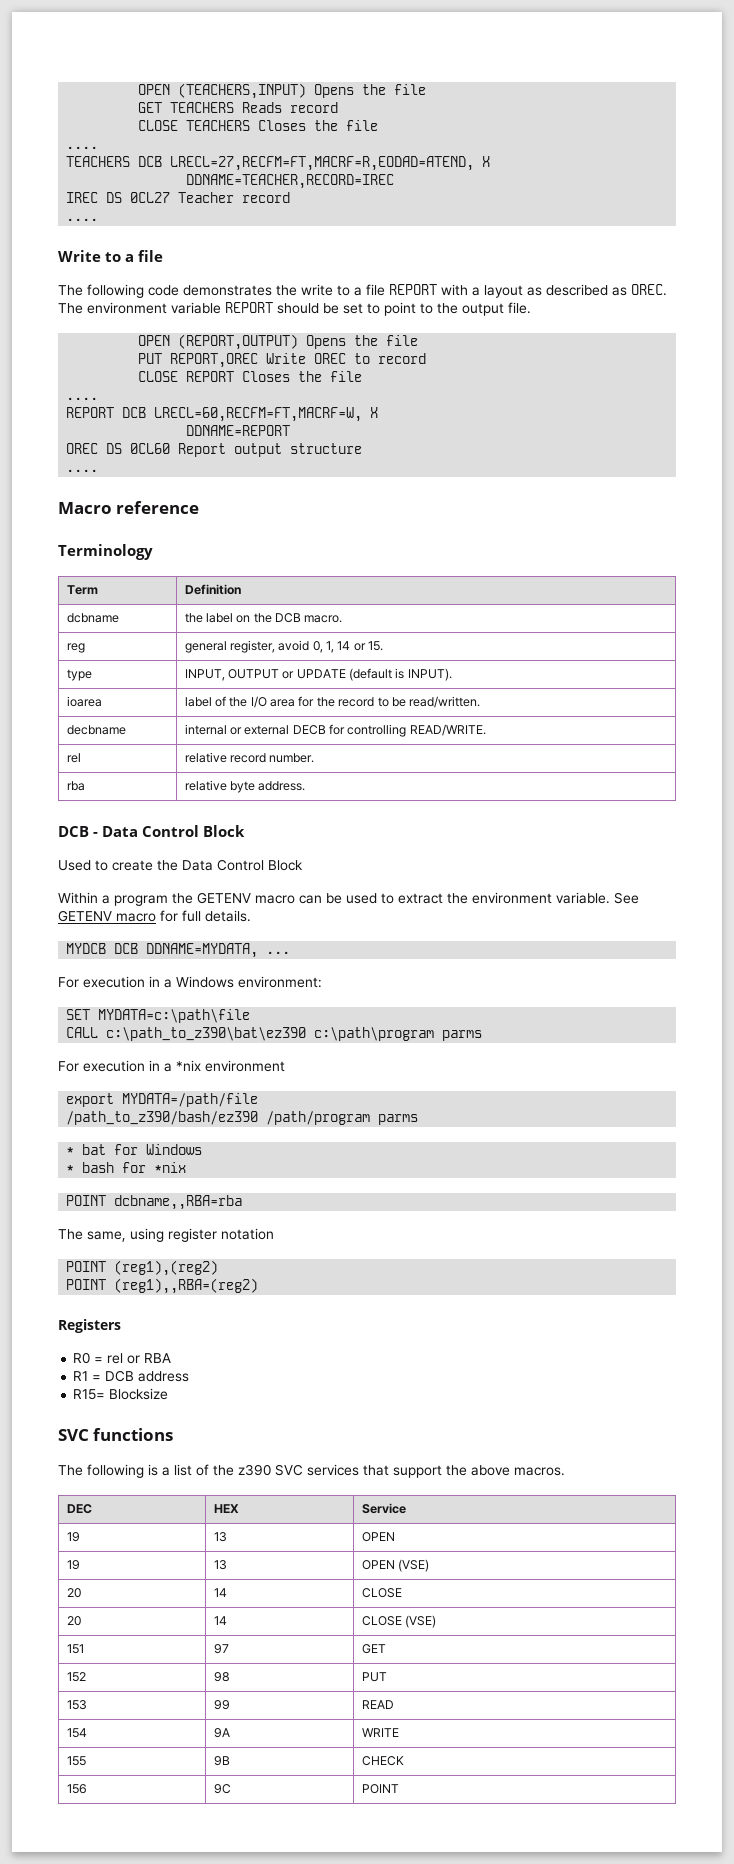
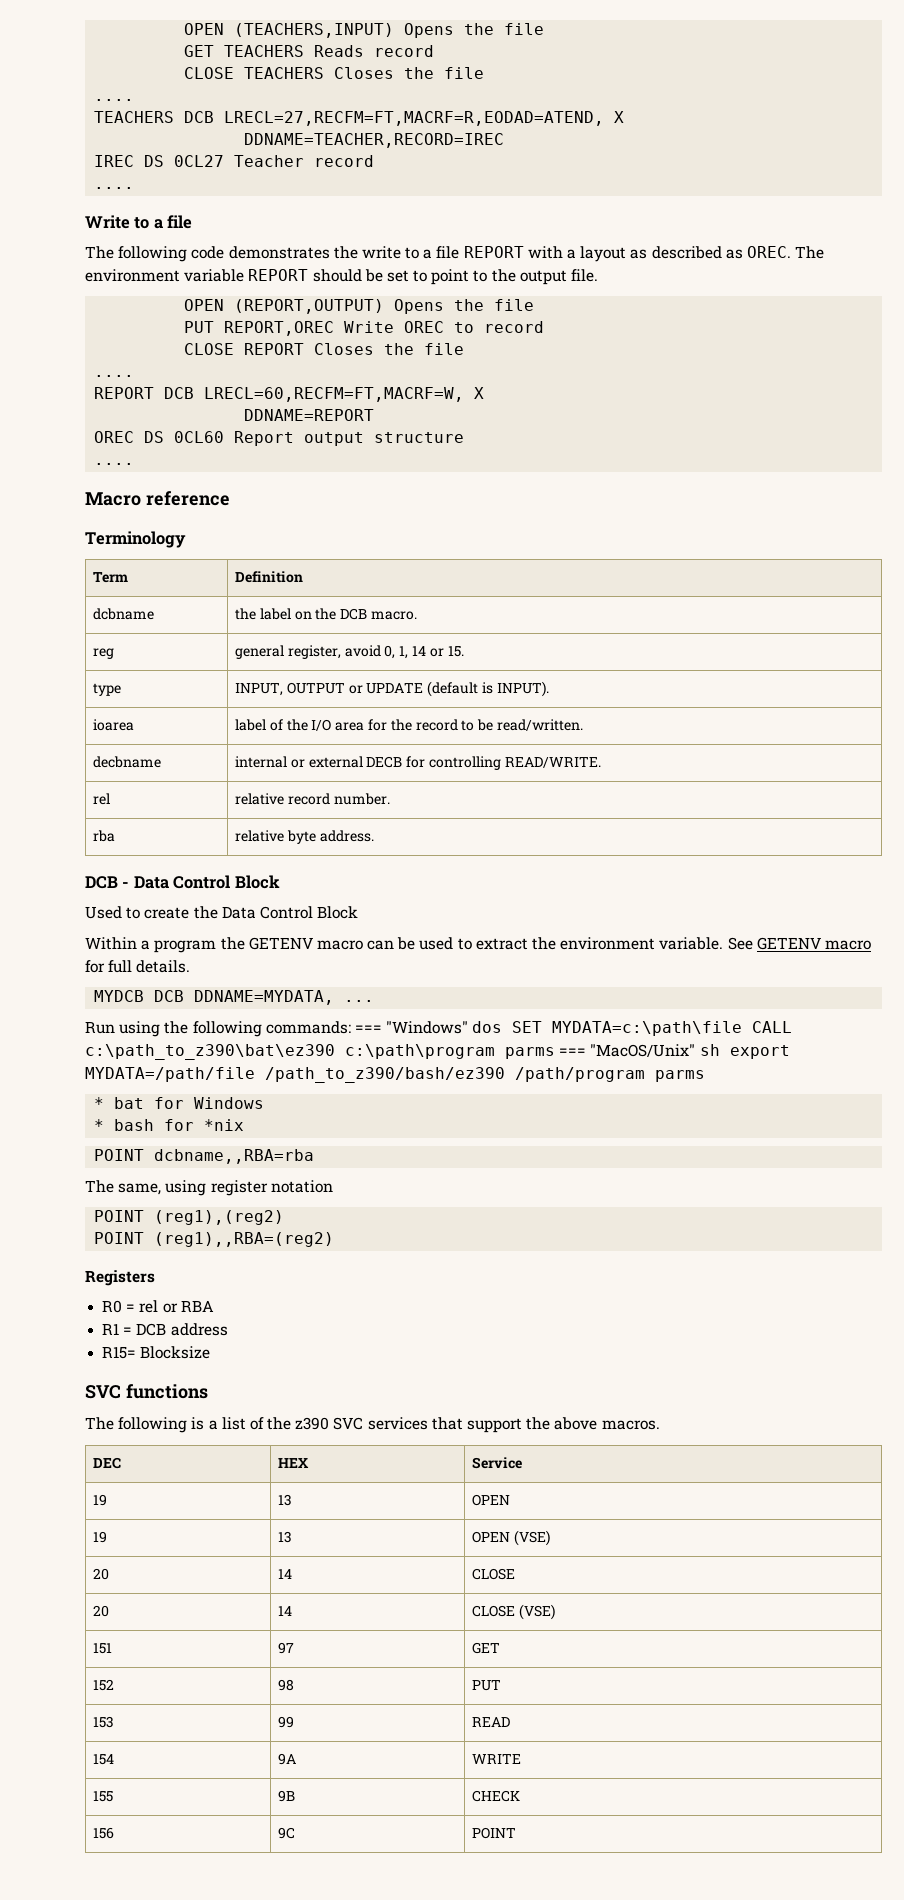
- For execution in a Windows environment:
- SET MYDATA=c:\path\file
- CALL c:\path_to_z390\bat\ez390 c:\path\program parms
- For execution in a *nix environment
- export MYDATA=/path/file
- /path_to_z390/bash/ez390 /path/program parms
+ Run using the following commands: === "Windows" dos SET MYDATA=c:\path\file CALL c:\path_to_z390\bat\ez390 c:\path\program parms === "MacOS/Unix" sh export MYDATA=/path/file /path_to_z390/bash/ez390 /path/program parms

